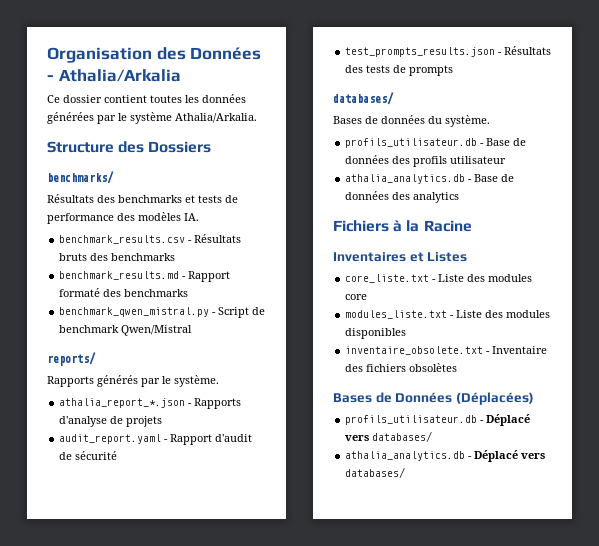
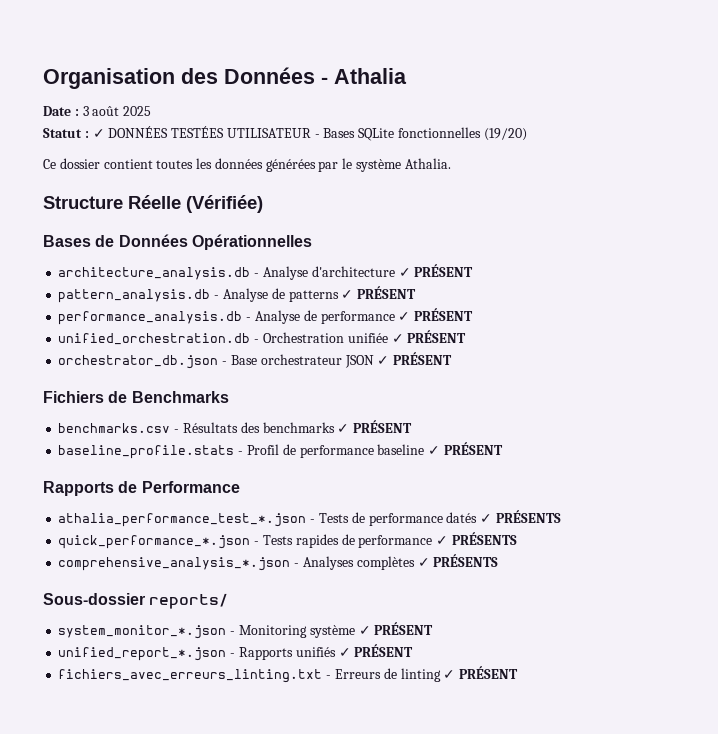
- Organisation des Données - Athalia/Arkalia
+ Organisation des Données - Athalia
+ Date : 3 août 2025
+ Statut : ✓ DONNÉES TESTÉES UTILISATEUR - Bases SQLite fonctionnelles (19/20)
- Ce dossier contient toutes les données générées par le système Athalia/Arkalia.
+ Ce dossier contient toutes les données générées par le système Athalia.
- Structure des Dossiers
- benchmarks/
- Résultats des benchmarks et tests de performance des modèles IA.
- benchmark_results.csv - Résultats bruts des benchmarks
- benchmark_results.md - Rapport formaté des benchmarks
- benchmark_qwen_mistral.py - Script de benchmark Qwen/Mistral
- reports/
- Rapports générés par le système.
- athalia_report_*.json - Rapports d'analyse de projets
- audit_report.yaml - Rapport d'audit de sécurité
- test_prompts_results.json - Résultats des tests de prompts
- databases/
- Bases de données du système.
- profils_utilisateur.db - Base de données des profils utilisateur
- athalia_analytics.db - Base de données des analytics
- Fichiers à la Racine
- Inventaires et Listes
- core_liste.txt - Liste des modules core
- modules_liste.txt - Liste des modules disponibles
- inventaire_obsolete.txt - Inventaire des fichiers obsolètes
- Bases de Données (Déplacées)
- profils_utilisateur.db - Déplacé vers databases/
- athalia_analytics.db - Déplacé vers databases/
+ Structure Réelle (Vérifiée)
+ Bases de Données Opérationnelles
+ architecture_analysis.db - Analyse d'architecture ✓ PRÉSENT
+ pattern_analysis.db - Analyse de patterns ✓ PRÉSENT
+ performance_analysis.db - Analyse de performance ✓ PRÉSENT
+ unified_orchestration.db - Orchestration unifiée ✓ PRÉSENT
+ orchestrator_db.json - Base orchestrateur JSON ✓ PRÉSENT
+ Fichiers de Benchmarks
+ benchmarks.csv - Résultats des benchmarks ✓ PRÉSENT
+ baseline_profile.stats - Profil de performance baseline ✓ PRÉSENT
+ Rapports de Performance
+ athalia_performance_test_*.json - Tests de performance datés ✓ PRÉSENTS
+ quick_performance_*.json - Tests rapides de performance ✓ PRÉSENTS
+ comprehensive_analysis_*.json - Analyses complètes ✓ PRÉSENTS
+ Sous-dossier reports/
+ system_monitor_*.json - Monitoring système ✓ PRÉSENT
+ unified_report_*.json - Rapports unifiés ✓ PRÉSENT
+ fichiers_avec_erreurs_linting.txt - Erreurs de linting ✓ PRÉSENT

